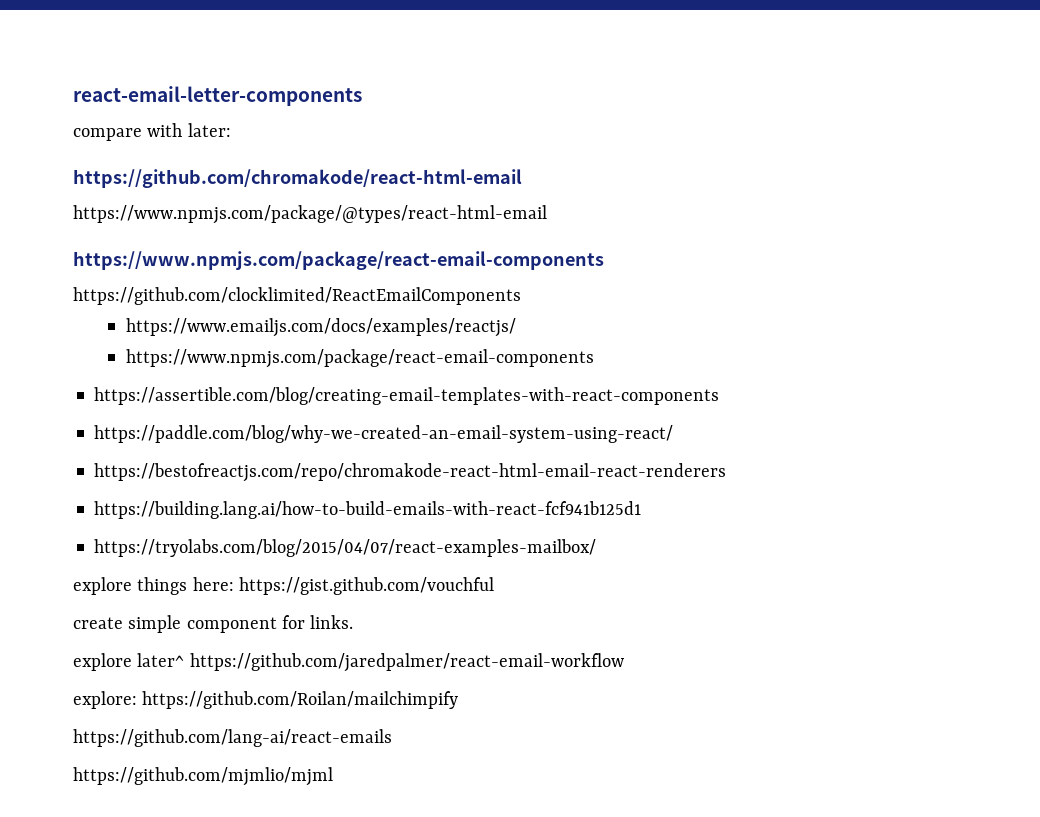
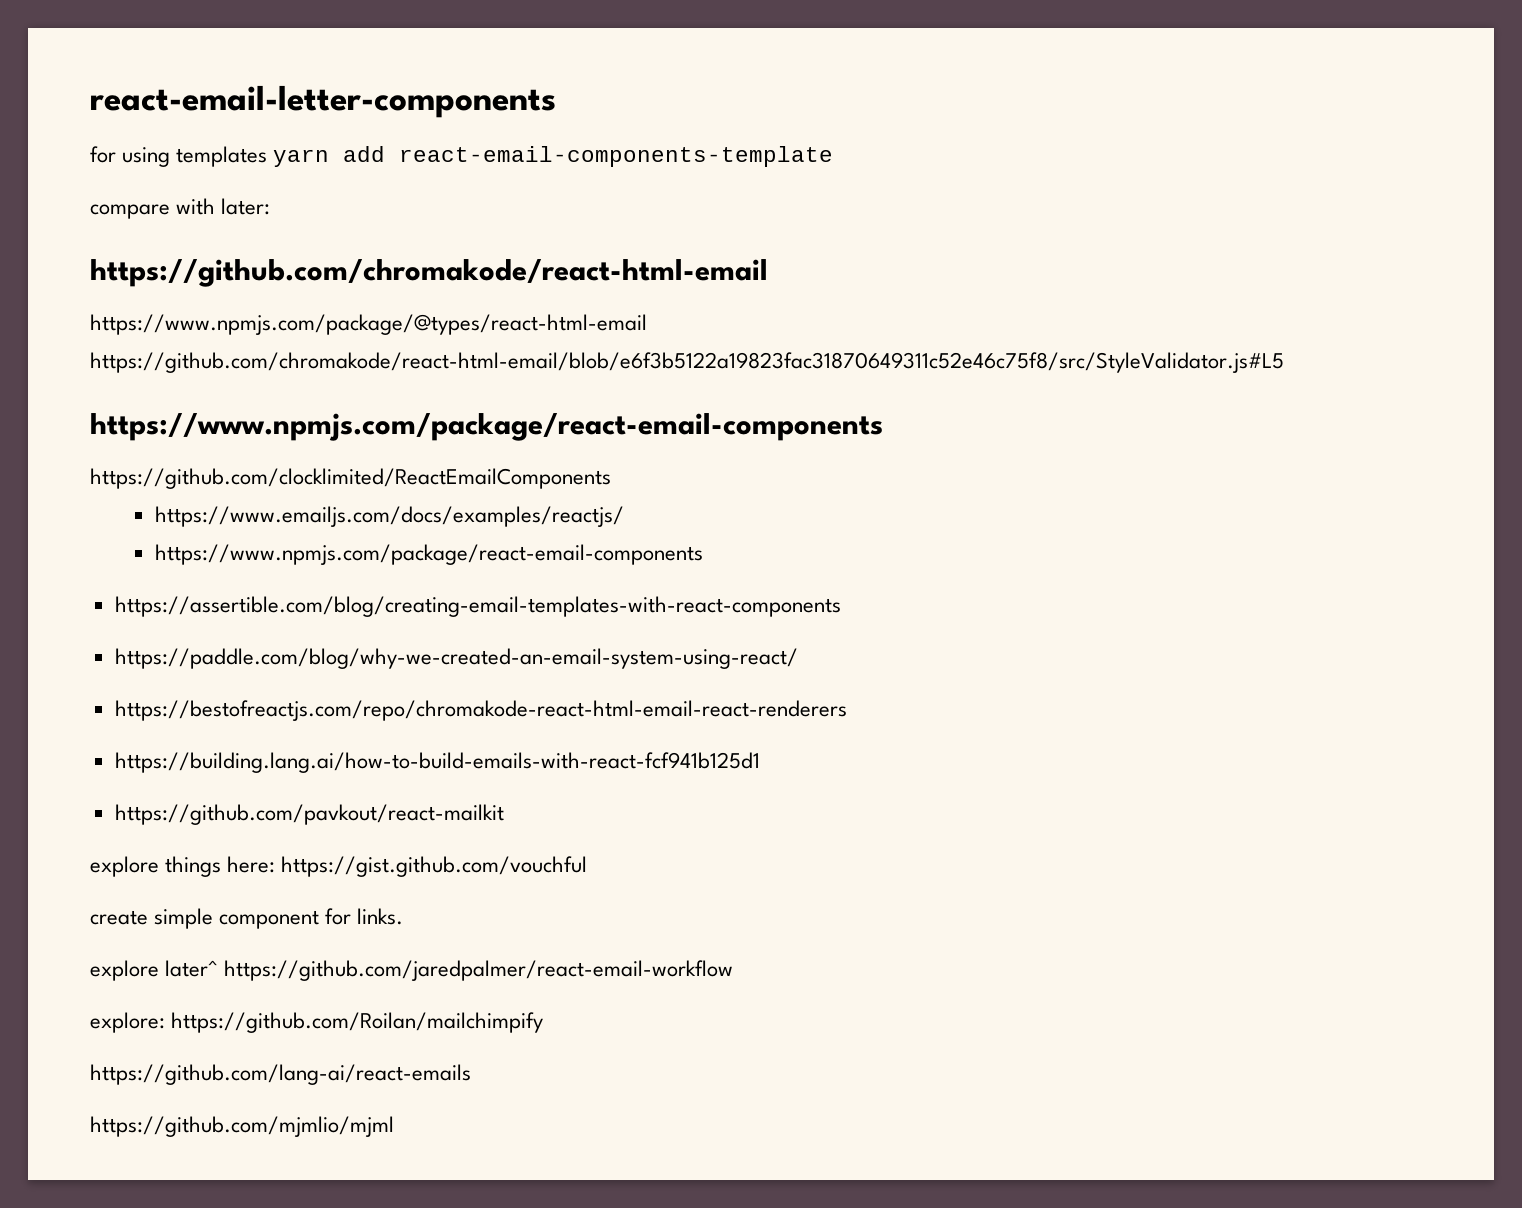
+ for using templates yarn add react-email-components-template
- https://www.npmjs.com/package/@types/react-html-email
+ https://www.npmjs.com/package/@types/react-html-email https://github.com/chromakode/react-html-email/blob/e6f3b5122a19823fac31870649311c52e46c75f8/src/StyleValidator.js#L5
- https://tryolabs.com/blog/2015/04/07/react-examples-mailbox/
+ https://github.com/pavkout/react-mailkit

